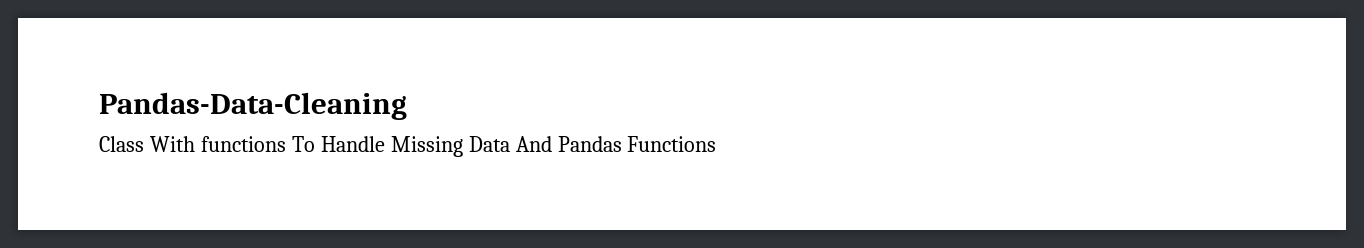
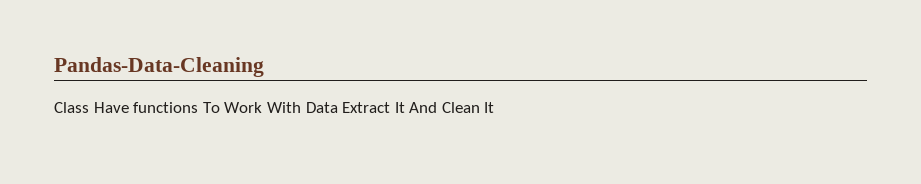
- Class With functions To Handle Missing Data And Pandas Functions
+ Class Have functions To Work With Data Extract It And Clean It

